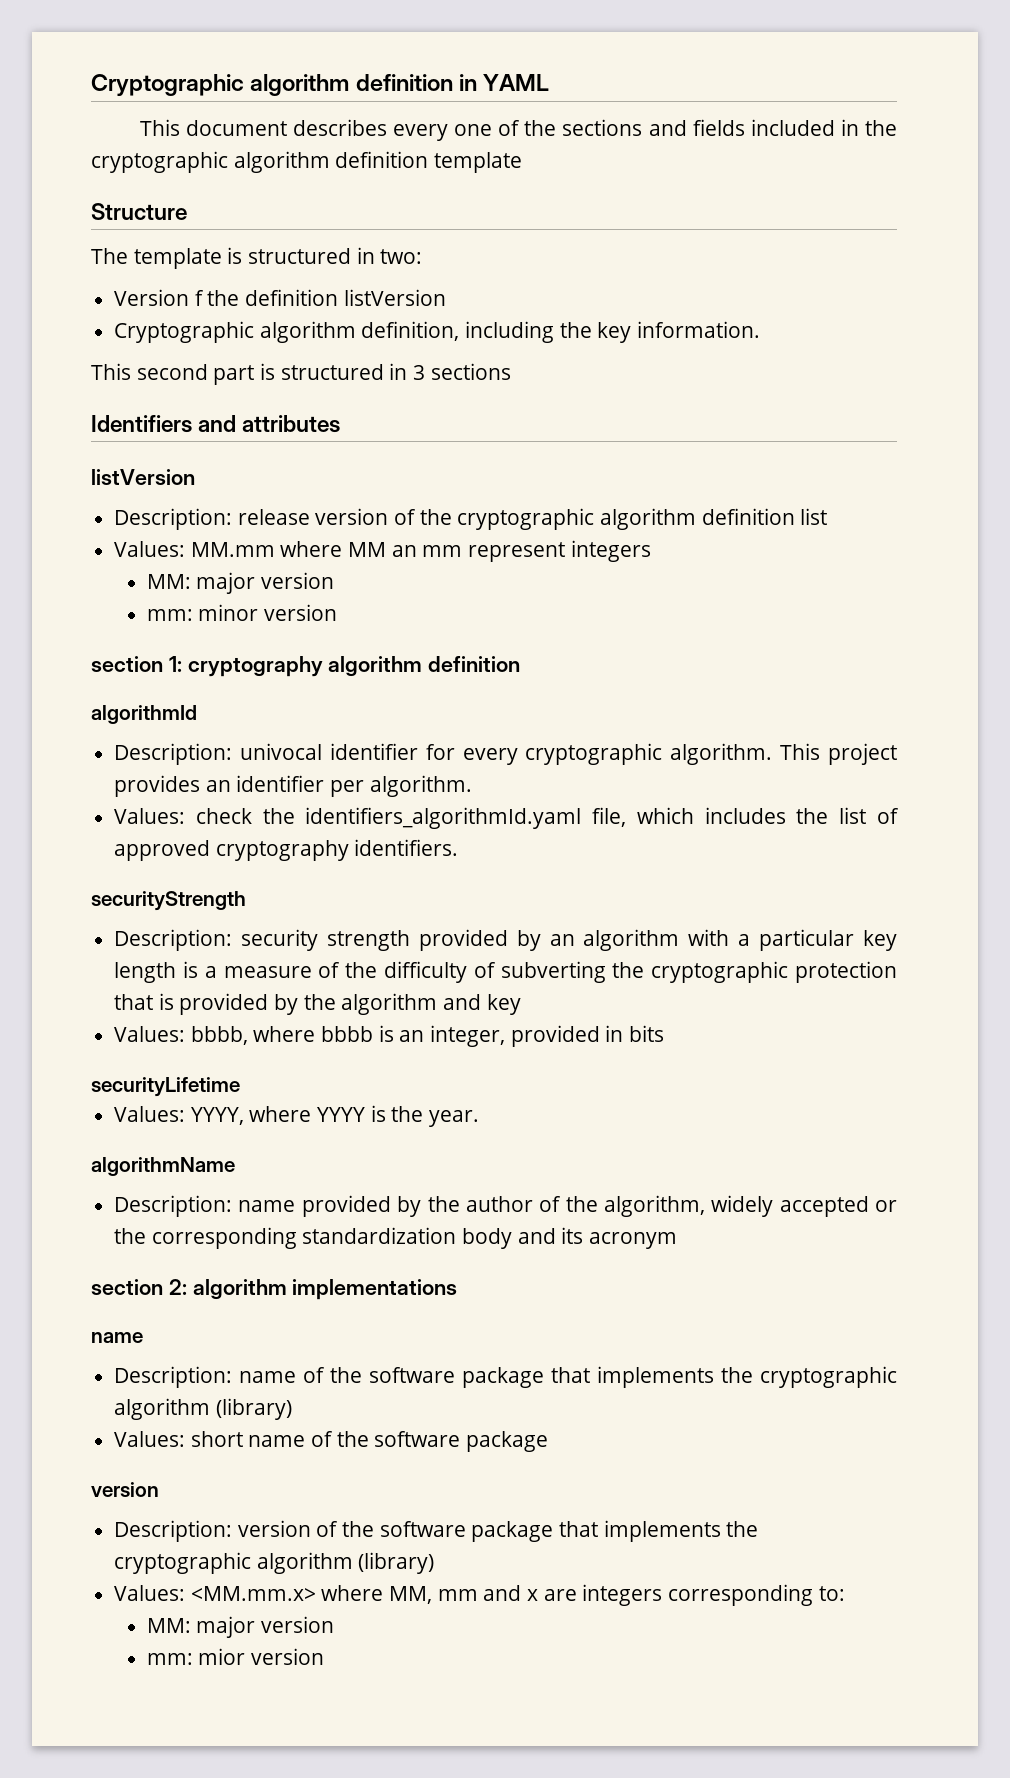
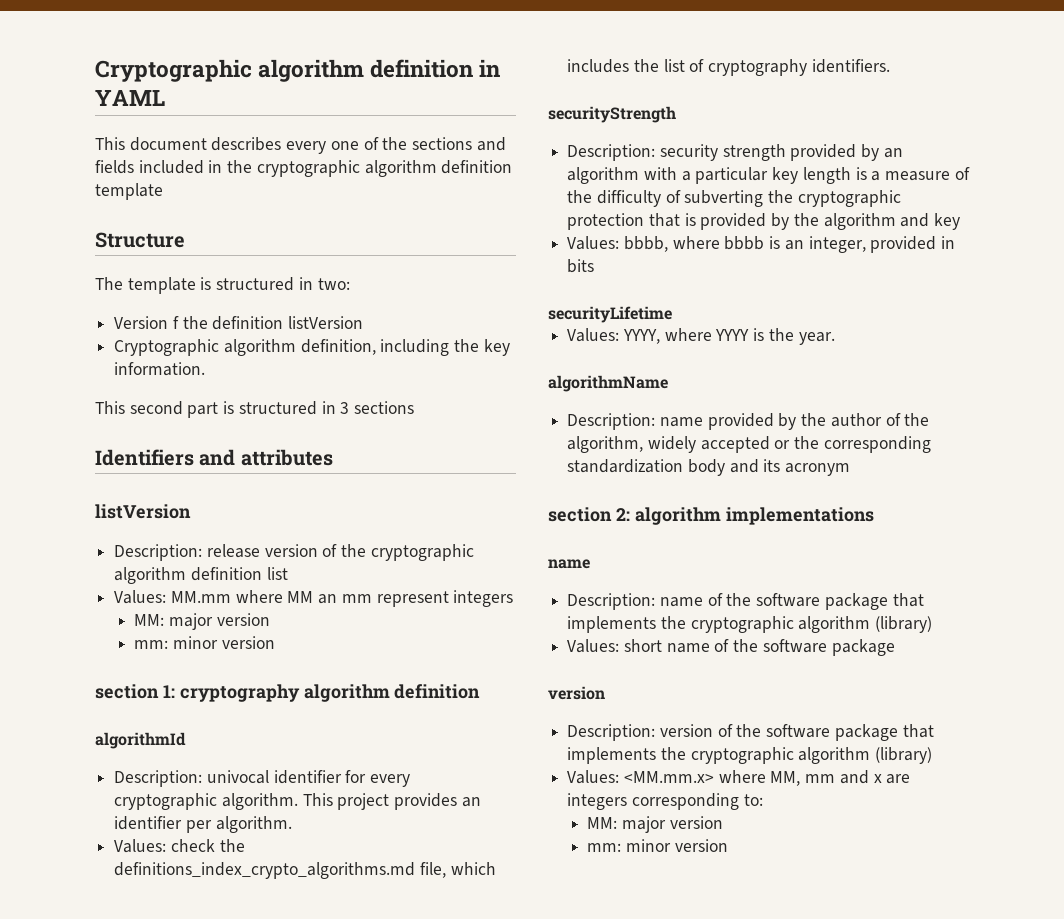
- Values: check the identifiers_algorithmId.yaml file, which includes the list of approved cryptography identifiers.
+ Values: check the definitions_index_crypto_algorithms.md file, which includes the list of cryptography identifiers.
  Values: <MM.mm.x> where MM, mm and x are integers corresponding to:
  MM: major version
- mm: mior version
+ mm: minor version

